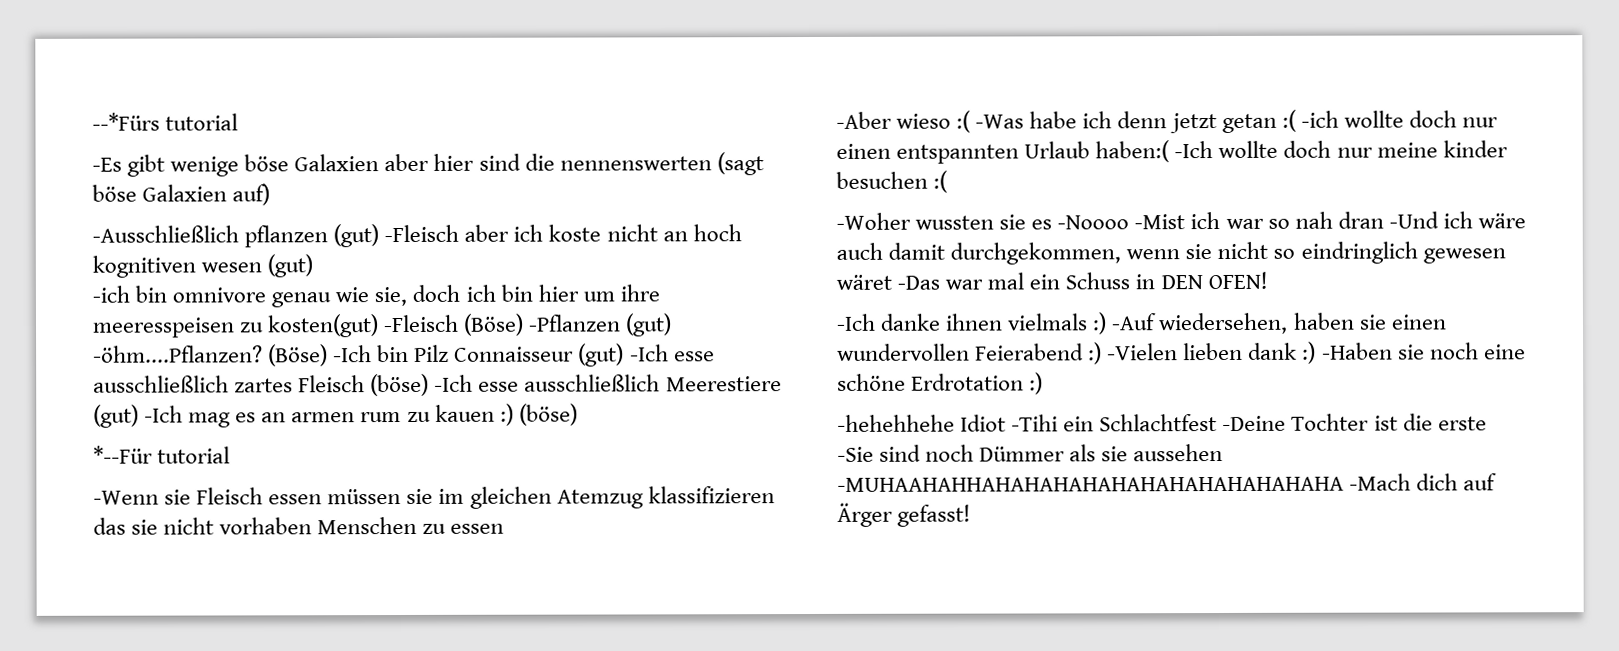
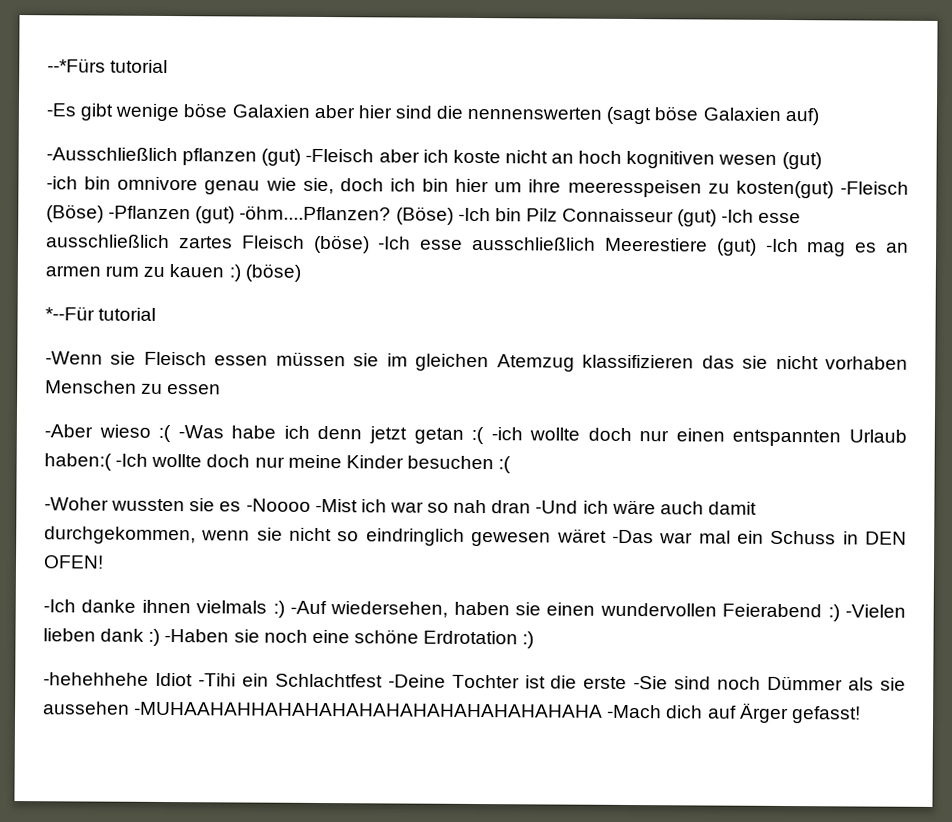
- -Aber wieso :( -Was habe ich denn jetzt getan :( -ich wollte doch nur einen entspannten Urlaub haben:( -Ich wollte doch nur meine kinder besuchen :(
+ -Aber wieso :( -Was habe ich denn jetzt getan :( -ich wollte doch nur einen entspannten Urlaub haben:( -Ich wollte doch nur meine Kinder besuchen :(

